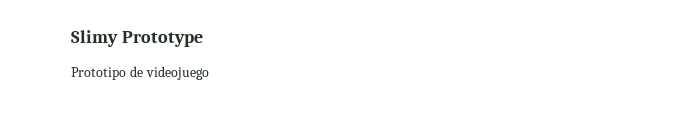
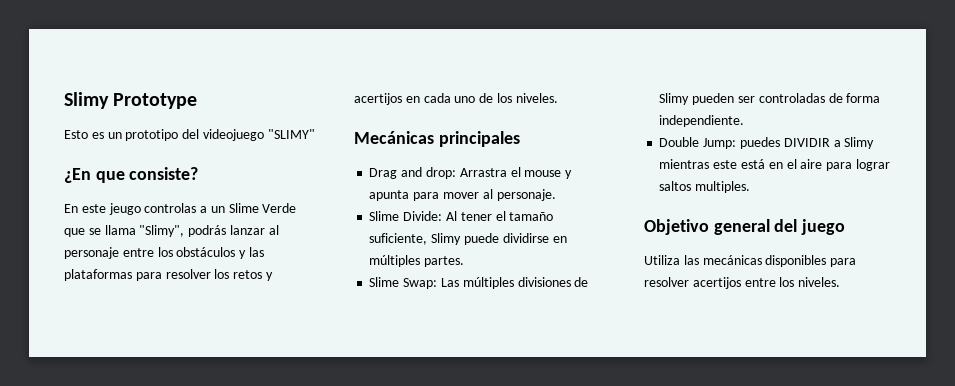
- Prototipo de videojuego
+ Esto es un prototipo del videojuego "SLIMY"
+ ¿En que consiste?
+ En este jeugo controlas a un Slime Verde que se llama "Slimy", podrás lanzar al personaje entre los obstáculos y las plataformas para resolver los retos y acertijos en cada uno de los niveles.
+ Mecánicas principales
+ Drag and drop: Arrastra el mouse y apunta para mover al personaje.
+ Slime Divide: Al tener el tamaño suficiente, Slimy puede dividirse en múltiples partes.
+ Slime Swap: Las múltiples divisiones de Slimy pueden ser controladas de forma independiente.
+ Double Jump: puedes DIVIDIR a Slimy mientras este está en el aire para lograr saltos multiples.
+ Objetivo general del juego
+ Utiliza las mecánicas disponibles para resolver acertijos entre los niveles.

